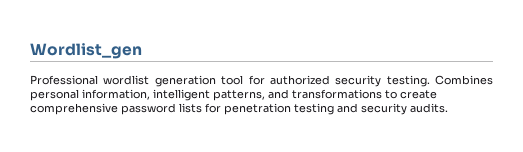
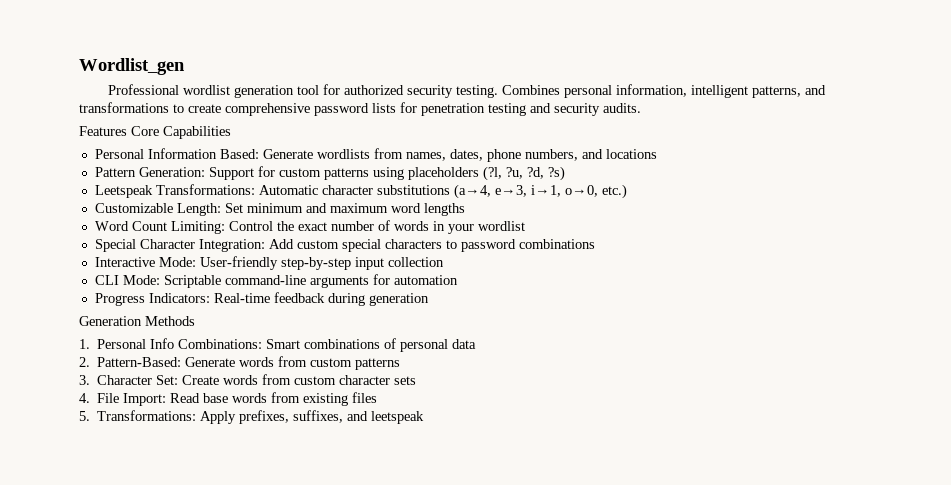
+ Features Core Capabilities
+ Personal Information Based: Generate wordlists from names, dates, phone numbers, and locations
+ Pattern Generation: Support for custom patterns using placeholders (?l, ?u, ?d, ?s)
+ Leetspeak Transformations: Automatic character substitutions (a→4, e→3, i→1, o→0, etc.)
+ Customizable Length: Set minimum and maximum word lengths
+ Word Count Limiting: Control the exact number of words in your wordlist
+ Special Character Integration: Add custom special characters to password combinations
+ Interactive Mode: User-friendly step-by-step input collection
+ CLI Mode: Scriptable command-line arguments for automation
+ Progress Indicators: Real-time feedback during generation
+ Generation Methods
+ 1. Personal Info Combinations: Smart combinations of personal data
+ 2. Pattern-Based: Generate words from custom patterns
+ 3. Character Set: Create words from custom character sets
+ 4. File Import: Read base words from existing files
+ 5. Transformations: Apply prefixes, suffixes, and leetspeak

